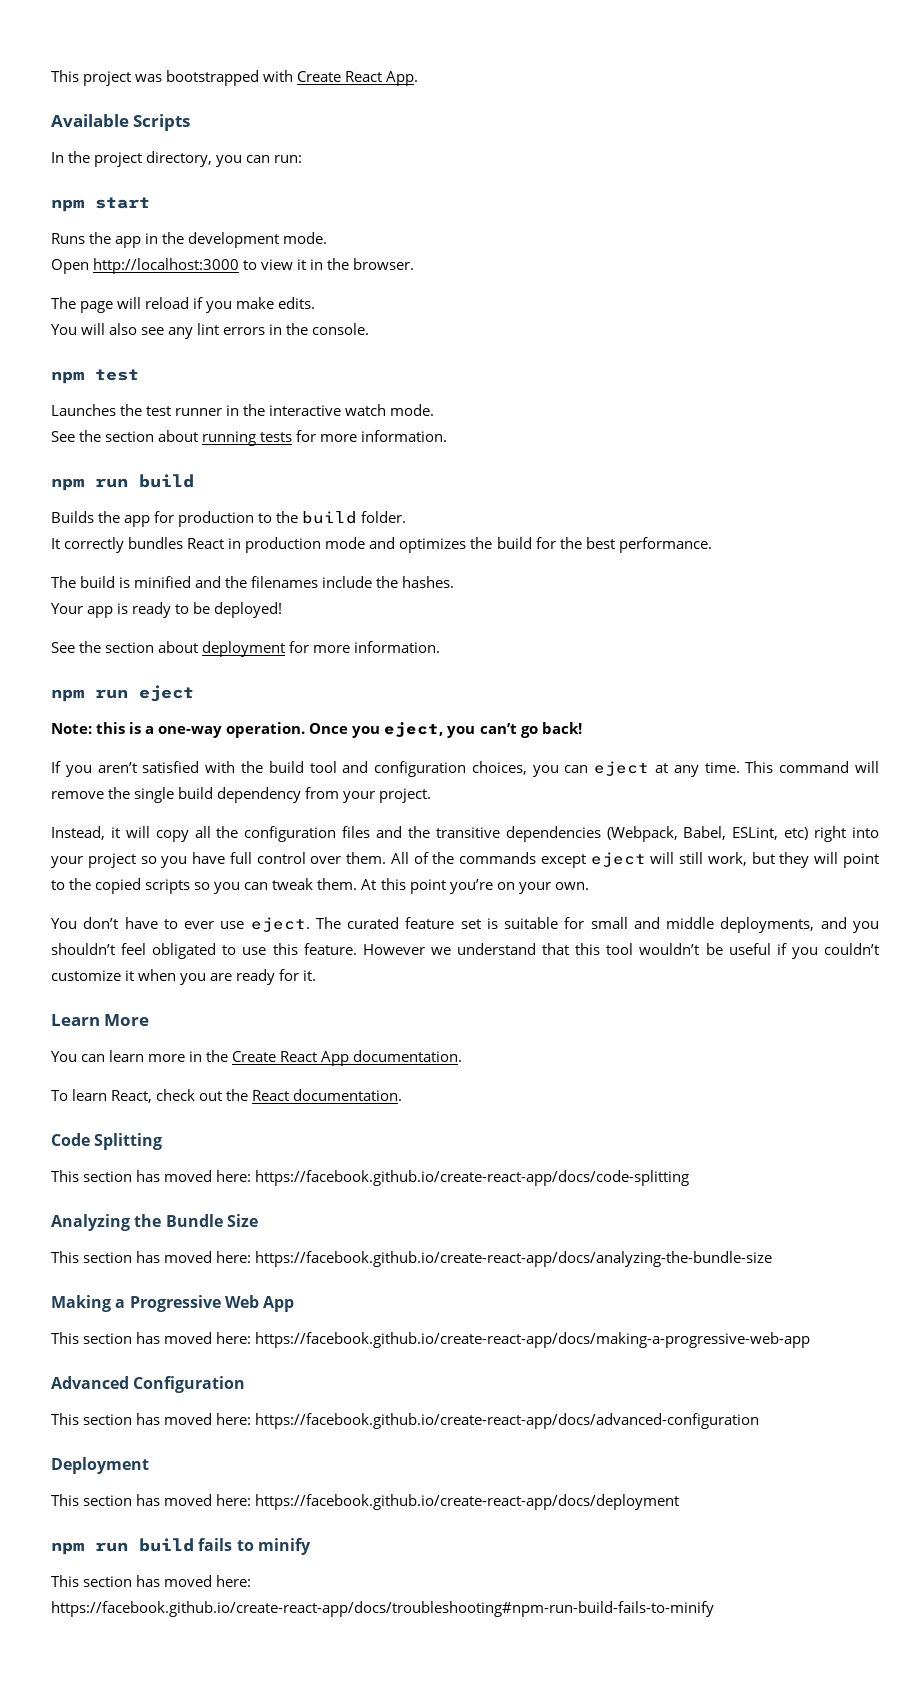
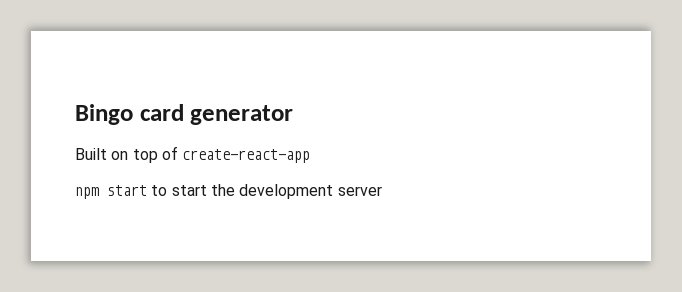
- This project was bootstrapped with Create React App.
- Available Scripts
- In the project directory, you can run:
- npm start
- Runs the app in the development mode.
- Open http://localhost:3000 to view it in the browser.
- The page will reload if you make edits.
- You will also see any lint errors in the console.
- npm test
- Launches the test runner in the interactive watch mode.
- See the section about running tests for more information.
- npm run build
- Builds the app for production to the build folder.
- It correctly bundles React in production mode and optimizes the build for the best performance.
- The build is minified and the filenames include the hashes.
- Your app is ready to be deployed!
- See the section about deployment for more information.
- npm run eject
- Note: this is a one-way operation. Once you eject, you can’t go back!
- If you aren’t satisfied with the build tool and configuration choices, you can eject at any time. This command will remove the single build dependency from your project.
- Instead, it will copy all the configuration files and the transitive dependencies (Webpack, Babel, ESLint, etc) right into your project so you have full control over them. All of the commands except eject will still work, but they will point to the copied scripts so you can tweak them. At this point you’re on your own.
- You don’t have to ever use eject. The curated feature set is suitable for small and middle deployments, and you shouldn’t feel obligated to use this feature. However we understand that this tool wouldn’t be useful if you couldn’t customize it when you are ready for it.
- Learn More
- You can learn more in the Create React App documentation.
- To learn React, check out the React documentation.
- Code Splitting
- This section has moved here: https://facebook.github.io/create-react-app/docs/code-splitting
- Analyzing the Bundle Size
- This section has moved here: https://facebook.github.io/create-react-app/docs/analyzing-the-bundle-size
- Making a Progressive Web App
- This section has moved here: https://facebook.github.io/create-react-app/docs/making-a-progressive-web-app
- Advanced Configuration
- This section has moved here: https://facebook.github.io/create-react-app/docs/advanced-configuration
- Deployment
- This section has moved here: https://facebook.github.io/create-react-app/docs/deployment
- npm run build fails to minify
- This section has moved here: https://facebook.github.io/create-react-app/docs/troubleshooting#npm-run-build-fails-to-minify
+ Bingo card generator
+ Built on top of create-react-app
+ npm start to start the development server

